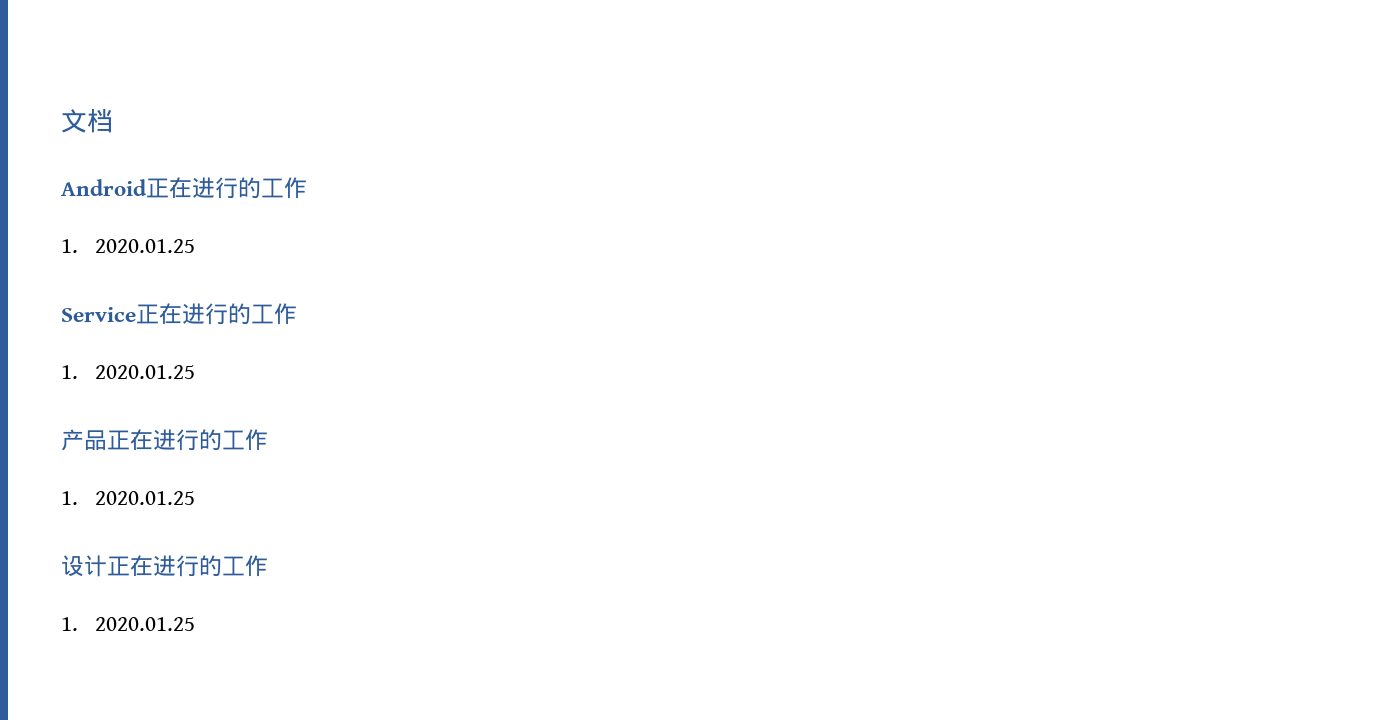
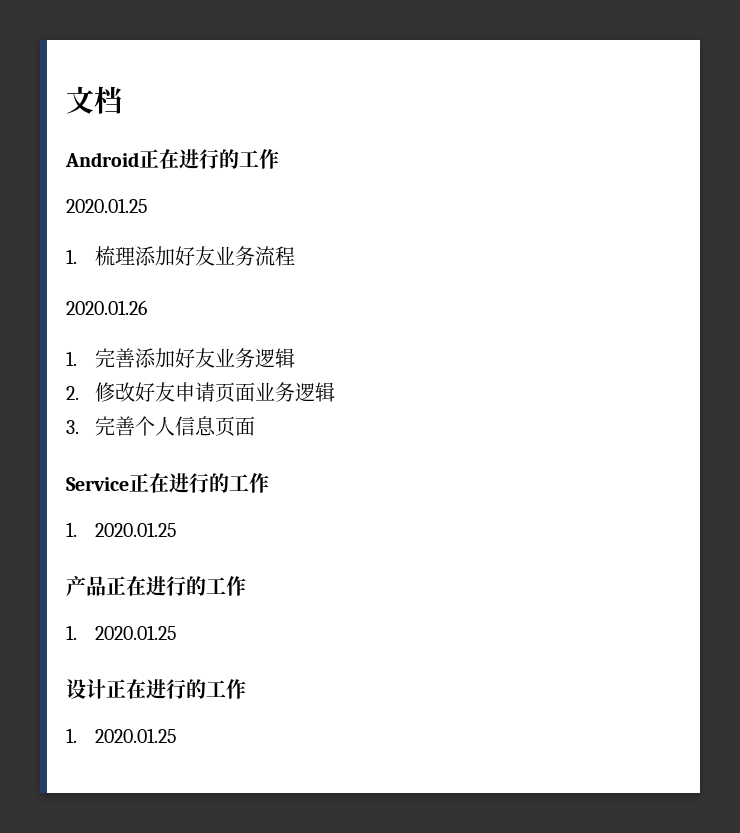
  Android正在进行的工作
- 1. 2020.01.25
+ 2020.01.25
+ 1.梳理添加好友业务流程
+ 2020.01.26
+ 1.完善添加好友业务逻辑
+ 2.修改好友申请页面业务逻辑
+ 3.完善个人信息页面

